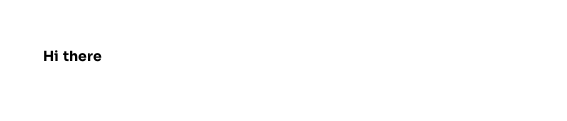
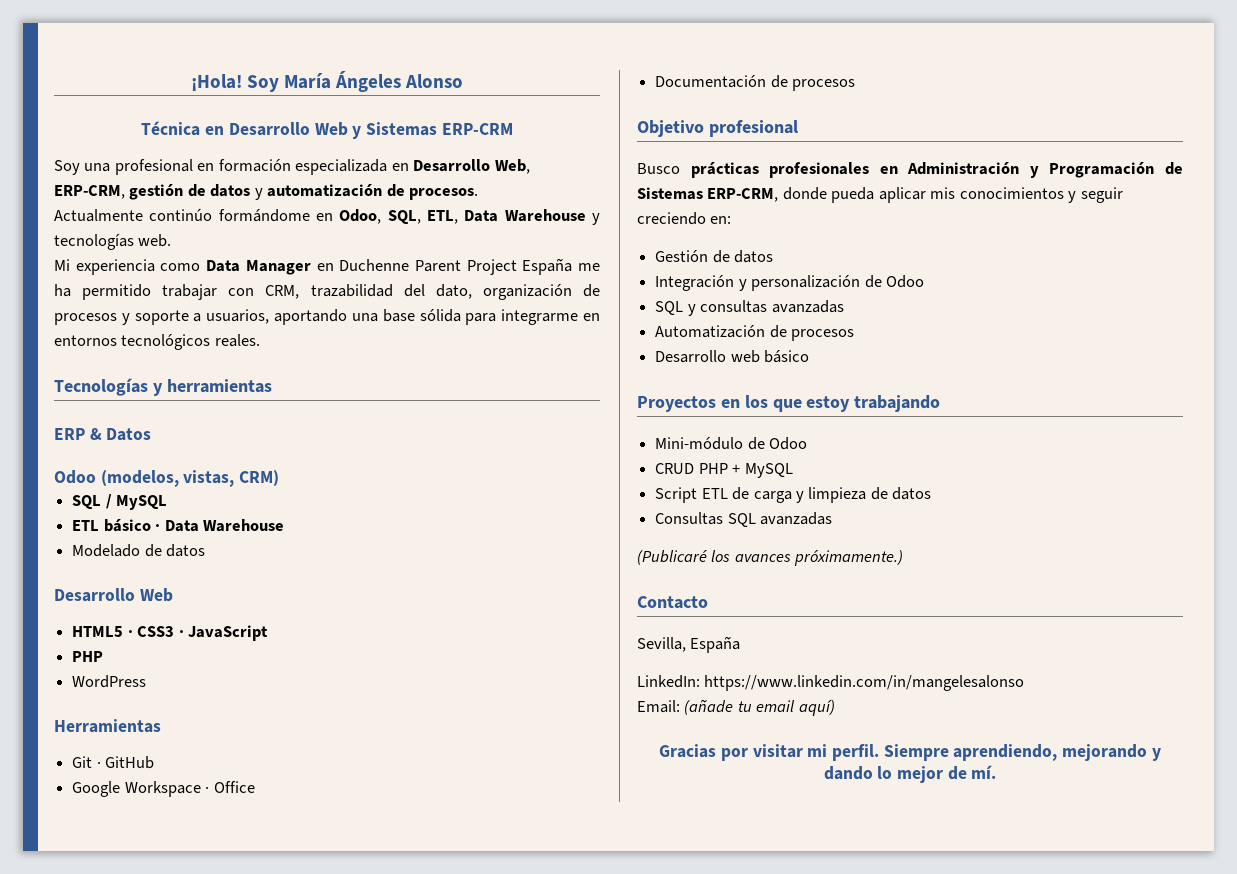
- Hi there
+ ¡Hola! Soy María Ángeles Alonso
+ Técnica en Desarrollo Web y Sistemas ERP-CRM
+ Soy una profesional en formación especializada en Desarrollo Web, ERP-CRM, gestión de datos y automatización de procesos.
+ Actualmente continúo formándome en Odoo, SQL, ETL, Data Warehouse y tecnologías web.
+ Mi experiencia como Data Manager en Duchenne Parent Project España me ha permitido trabajar con CRM, trazabilidad del dato, organización de procesos y soporte a usuarios, aportando una base sólida para integrarme en entornos tecnológicos reales.
+ Tecnologías y herramientas
+ ERP & Datos
+ Odoo (modelos, vistas, CRM)
+ SQL / MySQL
+ ETL básico · Data Warehouse
+ Modelado de datos
+ Desarrollo Web
+ HTML5 · CSS3 · JavaScript
+ PHP
+ WordPress
+ Herramientas
+ Git · GitHub
+ Google Workspace · Office
+ Documentación de procesos
+ Objetivo profesional
+ Busco prácticas profesionales en Administración y Programación de Sistemas ERP-CRM, donde pueda aplicar mis conocimientos y seguir creciendo en:
+ Gestión de datos
+ Integración y personalización de Odoo
+ SQL y consultas avanzadas
+ Automatización de procesos
+ Desarrollo web básico
+ Proyectos en los que estoy trabajando
+ Mini-módulo de Odoo
+ CRUD PHP + MySQL
+ Script ETL de carga y limpieza de datos
+ Consultas SQL avanzadas
+ (Publicaré los avances próximamente.)
+ Contacto
+ Sevilla, España
+ LinkedIn: https://www.linkedin.com/in/mangelesalonso
+ Email: (añade tu email aquí)
+ Gracias por visitar mi perfil. Siempre aprendiendo, mejorando y dando lo mejor de mí.

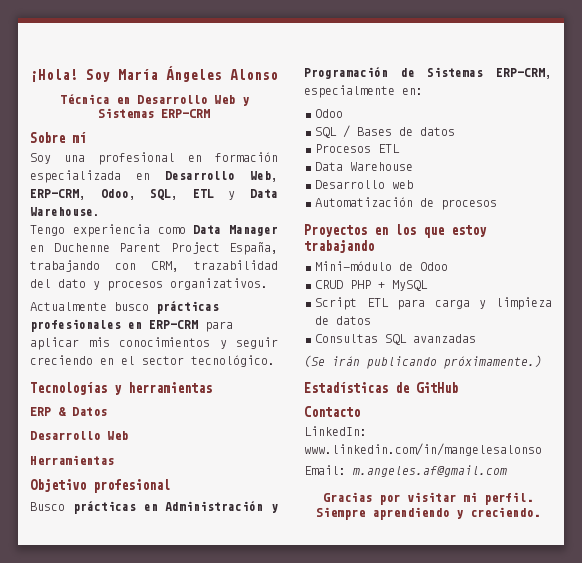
+ Sobre mí
- Soy una profesional en formación especializada en Desarrollo Web, ERP-CRM, gestión de datos y automatización de procesos.
- Actualmente continúo formándome en Odoo, SQL, ETL, Data Warehouse y tecnologías web.
- Mi experiencia como Data Manager en Duchenne Parent Project España me ha permitido trabajar con CRM, trazabilidad del dato, organización de procesos y soporte a usuarios, aportando una base sólida para integrarme en entornos tecnológicos reales.
+ Soy una profesional en formación especializada en Desarrollo Web, ERP-CRM, Odoo, SQL, ETL y Data Warehouse.
+ Tengo experiencia como Data Manager en Duchenne Parent Project España, trabajando con CRM, trazabilidad del dato y procesos organizativos.
+ Actualmente busco prácticas profesionales en ERP-CRM para aplicar mis conocimientos y seguir creciendo en el sector tecnológico.
  ERP & Datos
- Odoo (modelos, vistas, CRM)
- SQL / MySQL
- ETL básico · Data Warehouse
- Modelado de datos
  Desarrollo Web
- HTML5 · CSS3 · JavaScript
- PHP
- WordPress
  Herramientas
- Git · GitHub
- Google Workspace · Office
- Documentación de procesos
- Busco prácticas profesionales en Administración y Programación de Sistemas ERP-CRM, donde pueda aplicar mis conocimientos y seguir creciendo en:
- Gestión de datos
- Integración y personalización de Odoo
- SQL y consultas avanzadas
+ Busco prácticas en Administración y Programación de Sistemas ERP-CRM, especialmente en:
+ Odoo
+ SQL / Bases de datos
+ Procesos ETL
+ Data Warehouse
+ Desarrollo web
- Desarrollo web básico
- Script ETL de carga y limpieza de datos
+ Script ETL para carga y limpieza de datos
- (Publicaré los avances próximamente.)
+ (Se irán publicando próximamente.)
+ Estadísticas de GitHub
- Sevilla, España
- LinkedIn: https://www.linkedin.com/in/mangelesalonso
+ LinkedIn: www.linkedin.com/in/mangelesalonso
- Email: (añade tu email aquí)
+ Email: m.angeles.af@gmail.com
- Siempre aprendiendo, mejorando y dando lo mejor de mí.
+ Siempre aprendiendo y creciendo.

